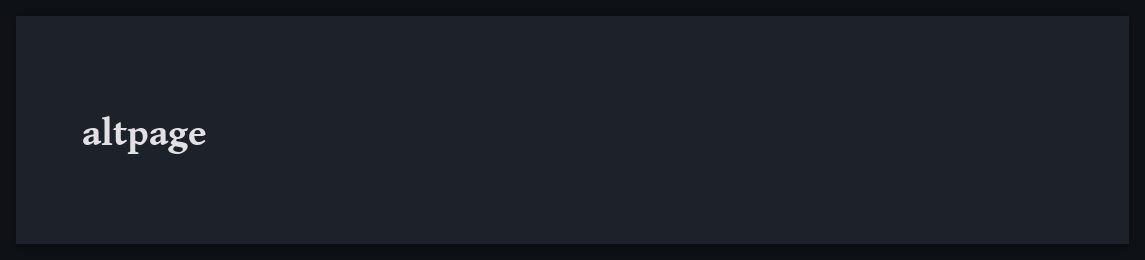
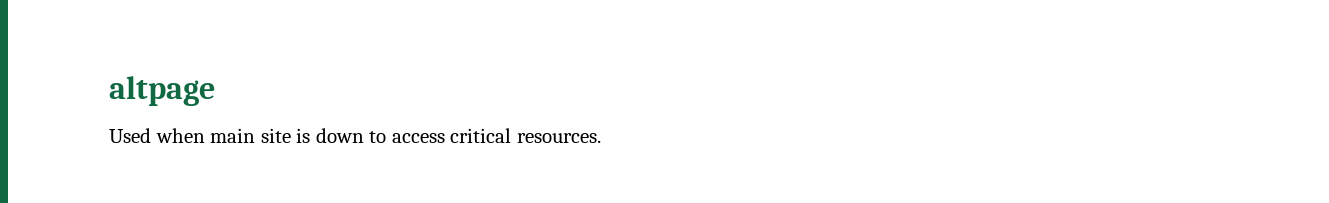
+ Used when main site is down to access critical resources.

